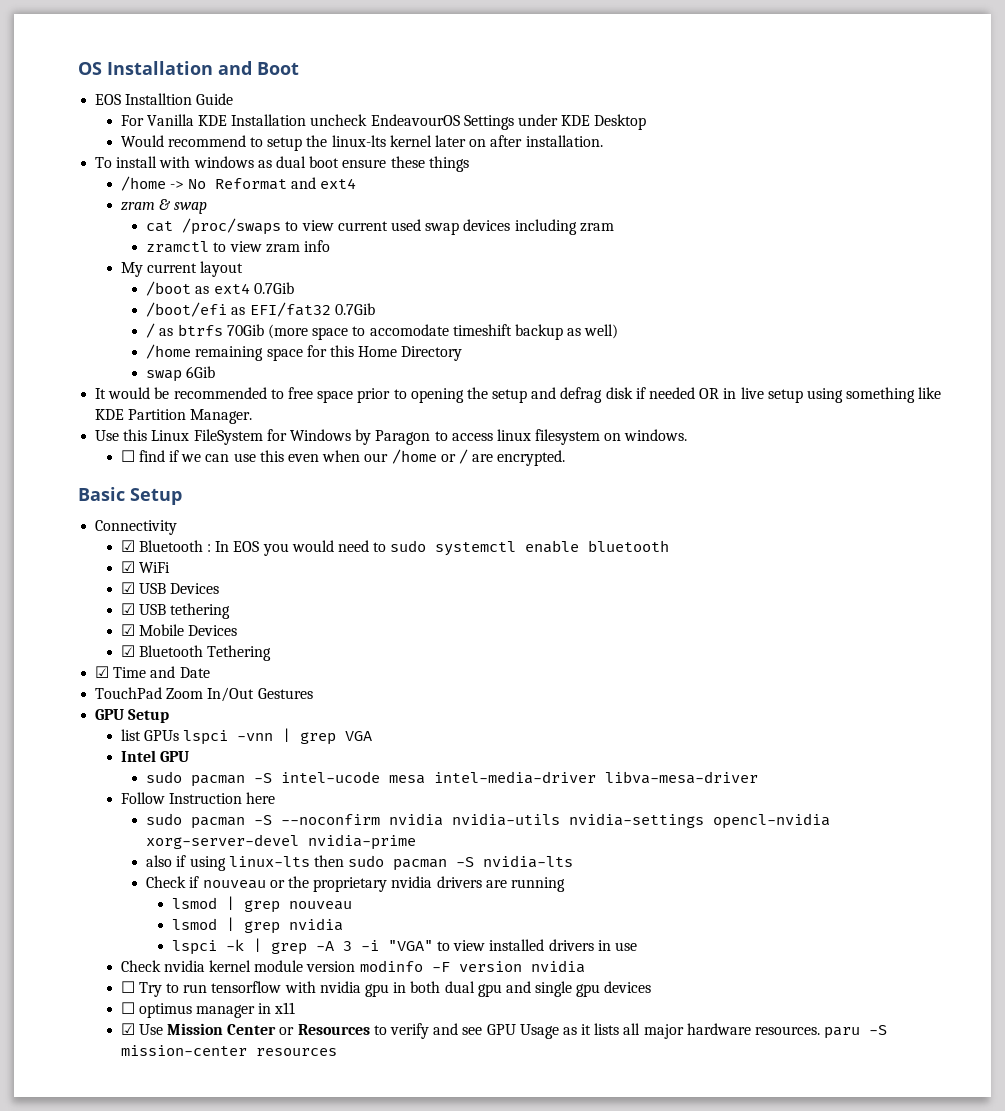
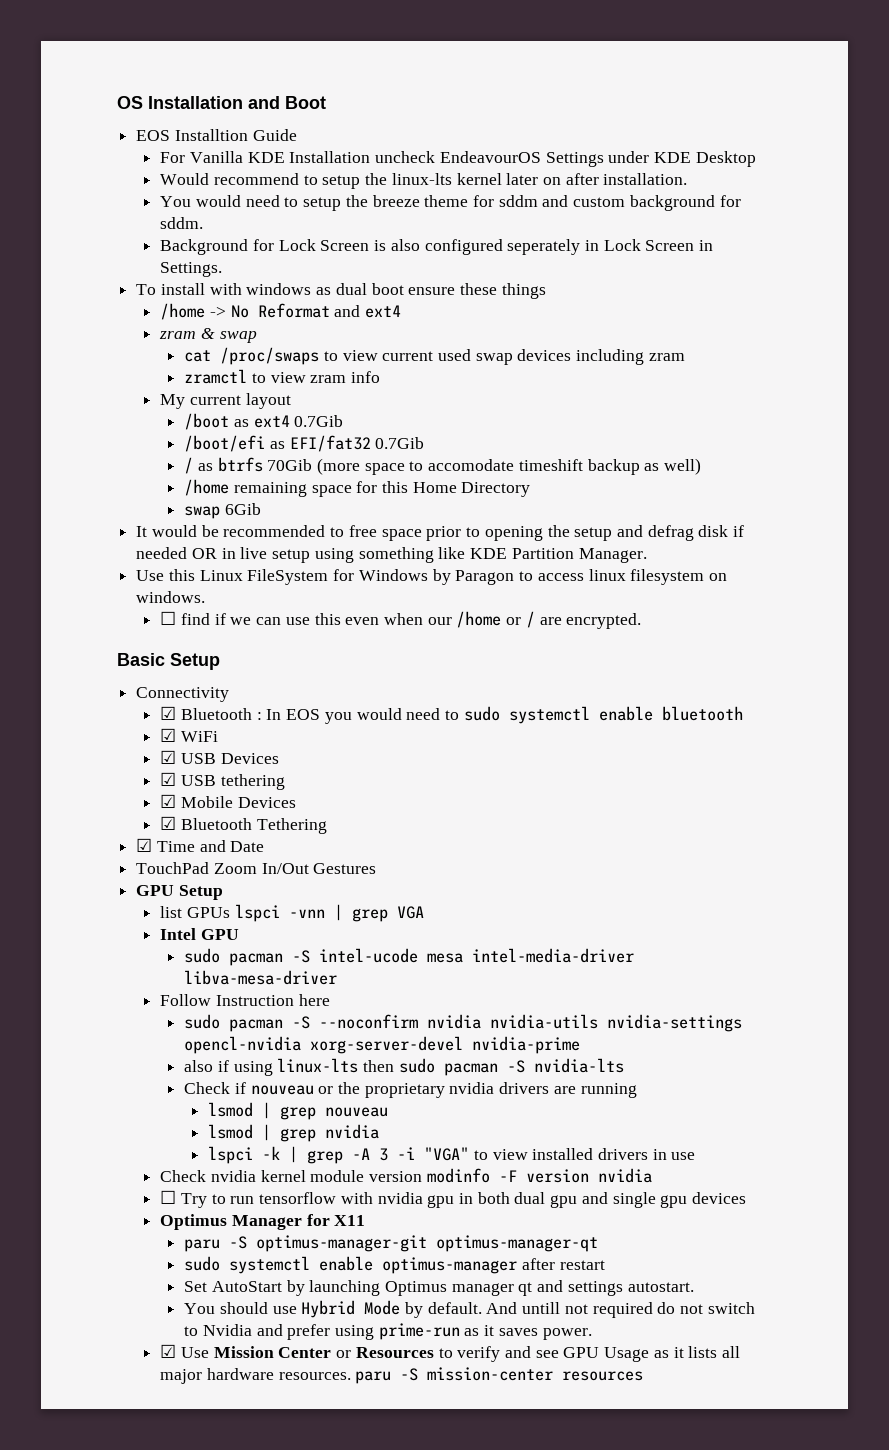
+ You would need to setup the breeze theme for sddm and custom background for sddm.
+ Background for Lock Screen is also configured seperately in Lock Screen in Settings.
- ☐ optimus manager in x11
+ Optimus Manager for X11
+ paru -S optimus-manager-git optimus-manager-qt
+ sudo systemctl enable optimus-manager after restart
+ Set AutoStart by launching Optimus manager qt and settings autostart.
+ You should use Hybrid Mode by default. And untill not required do not switch to Nvidia and prefer using prime-run as it saves power.

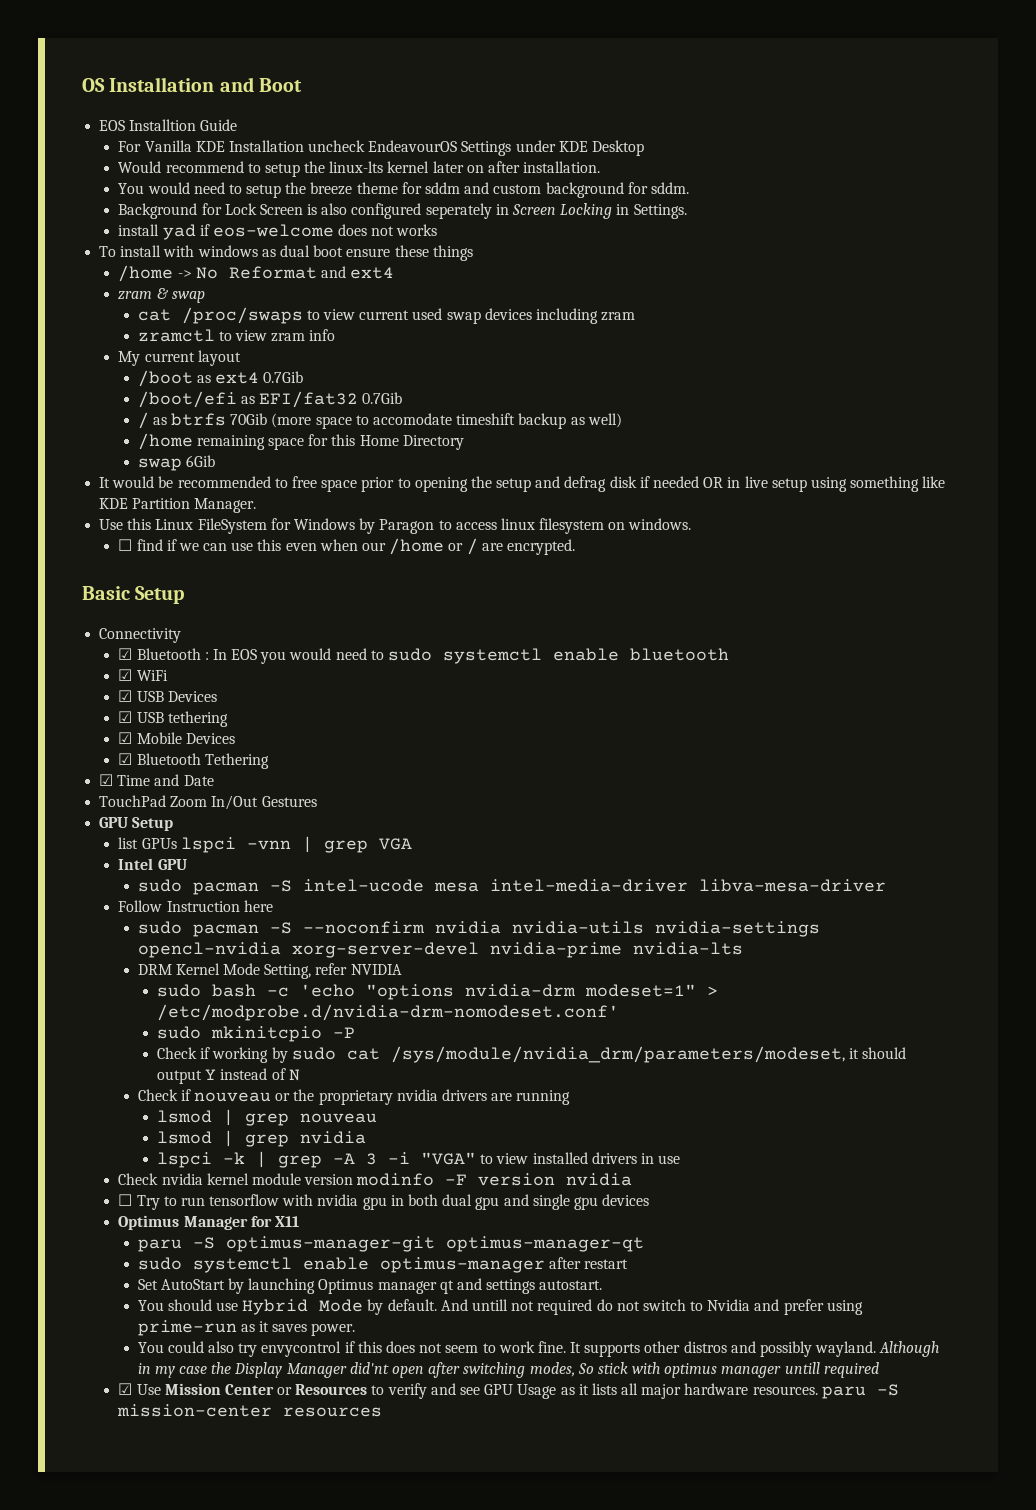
- Background for Lock Screen is also configured seperately in Lock Screen in Settings.
+ Background for Lock Screen is also configured seperately in Screen Locking in Settings.
+ install yad if eos-welcome does not works
- sudo pacman -S --noconfirm nvidia nvidia-utils nvidia-settings opencl-nvidia xorg-server-devel nvidia-prime
- also if using linux-lts then sudo pacman -S nvidia-lts
+ sudo pacman -S --noconfirm nvidia nvidia-utils nvidia-settings opencl-nvidia xorg-server-devel nvidia-prime nvidia-lts
+ DRM Kernel Mode Setting, refer NVIDIA
+ sudo bash -c 'echo "options nvidia-drm modeset=1" > /etc/modprobe.d/nvidia-drm-nomodeset.conf'
+ sudo mkinitcpio -P
+ Check if working by sudo cat /sys/module/nvidia_drm/parameters/modeset, it should output Y instead of N
+ You could also try envycontrol if this does not seem to work fine. It supports other distros and possibly wayland. Although in my case the Display Manager did'nt open after switching modes, So stick with optimus manager untill required

